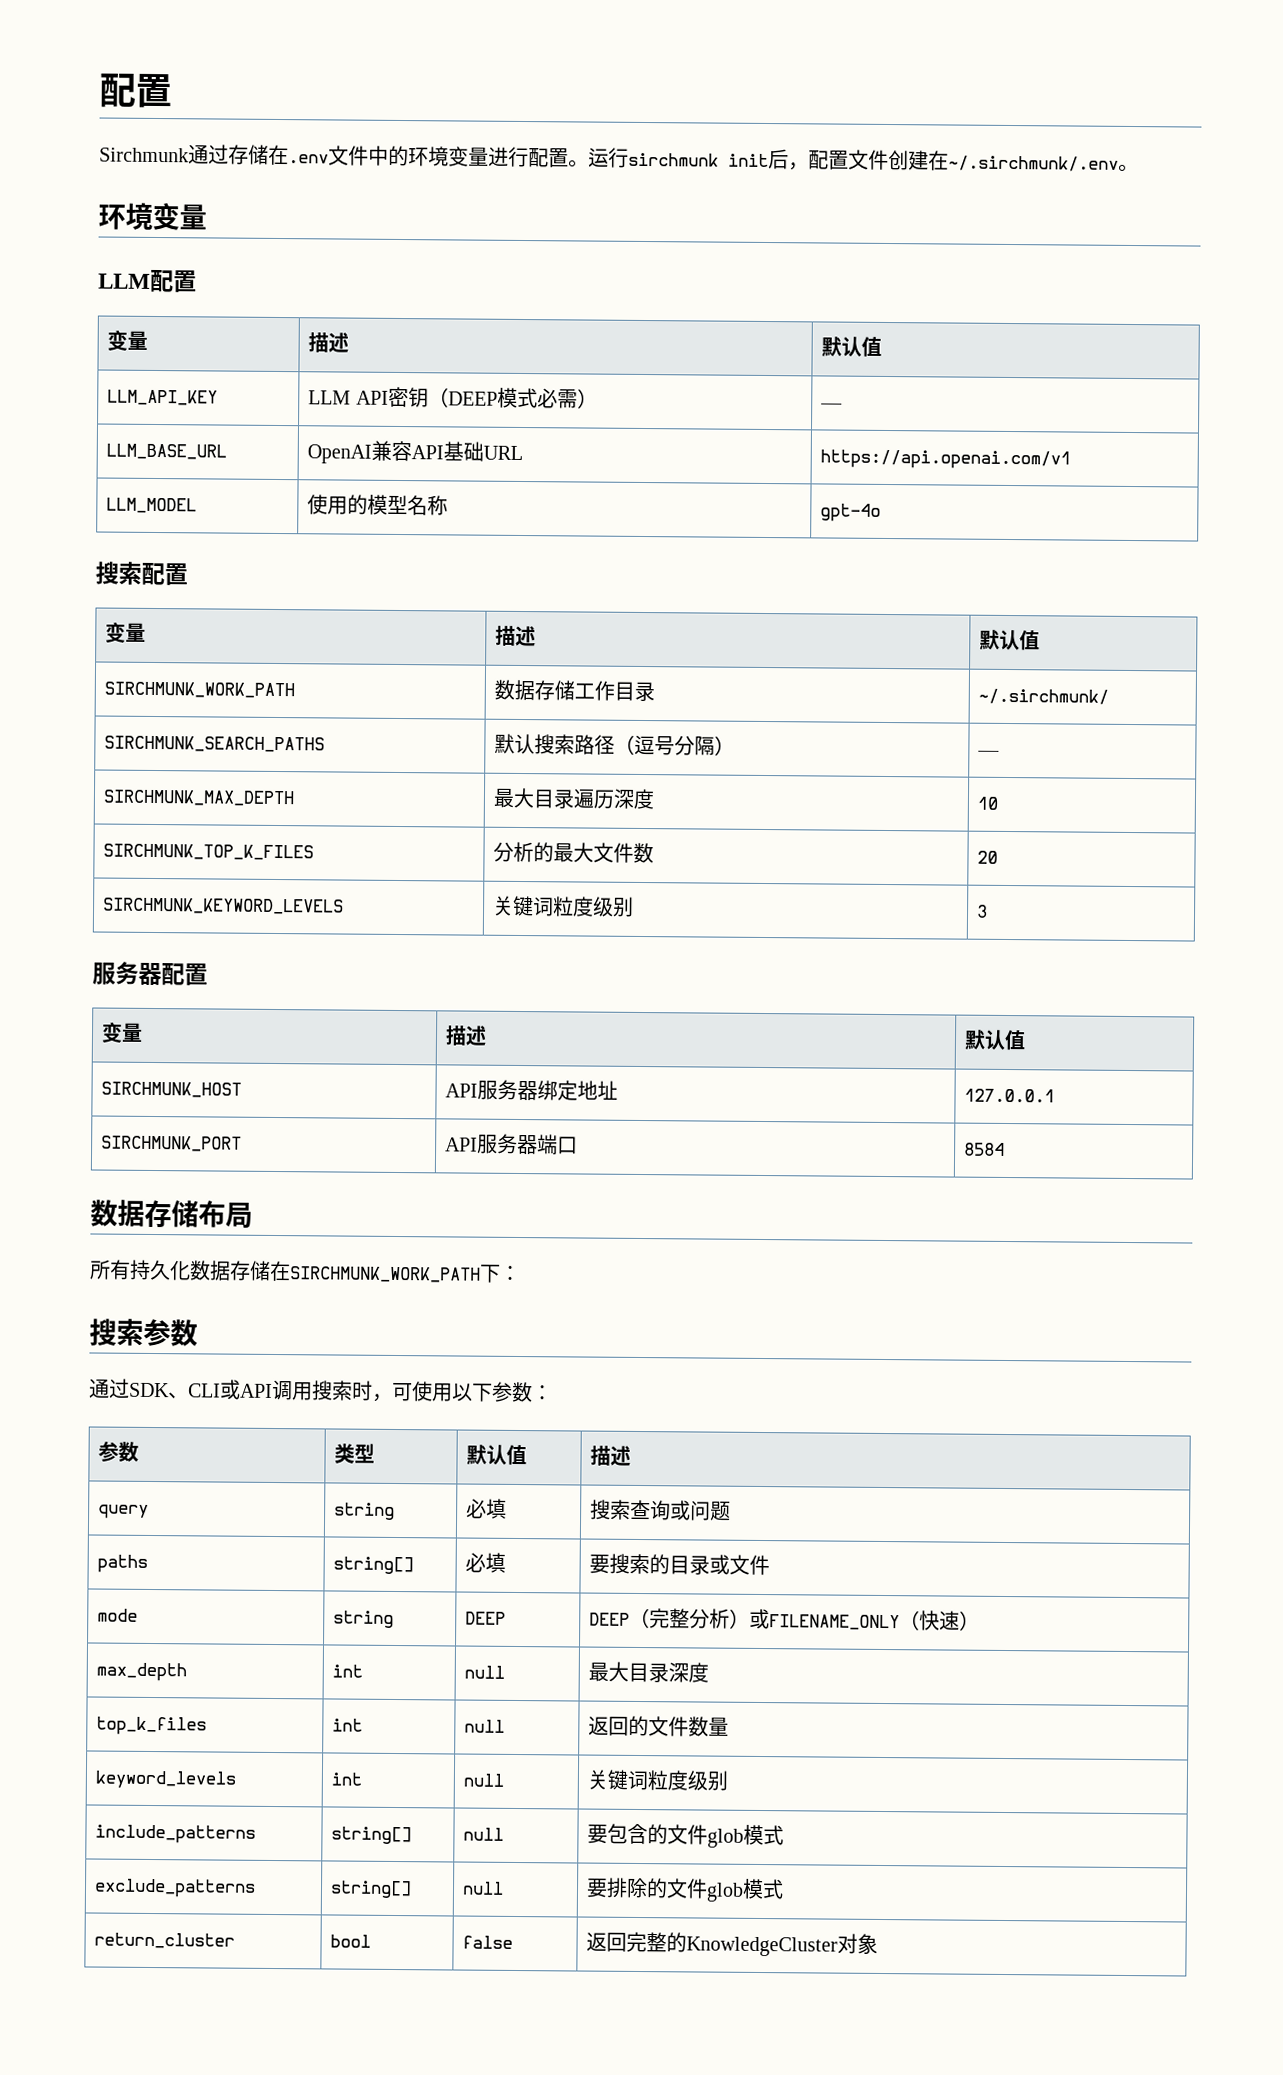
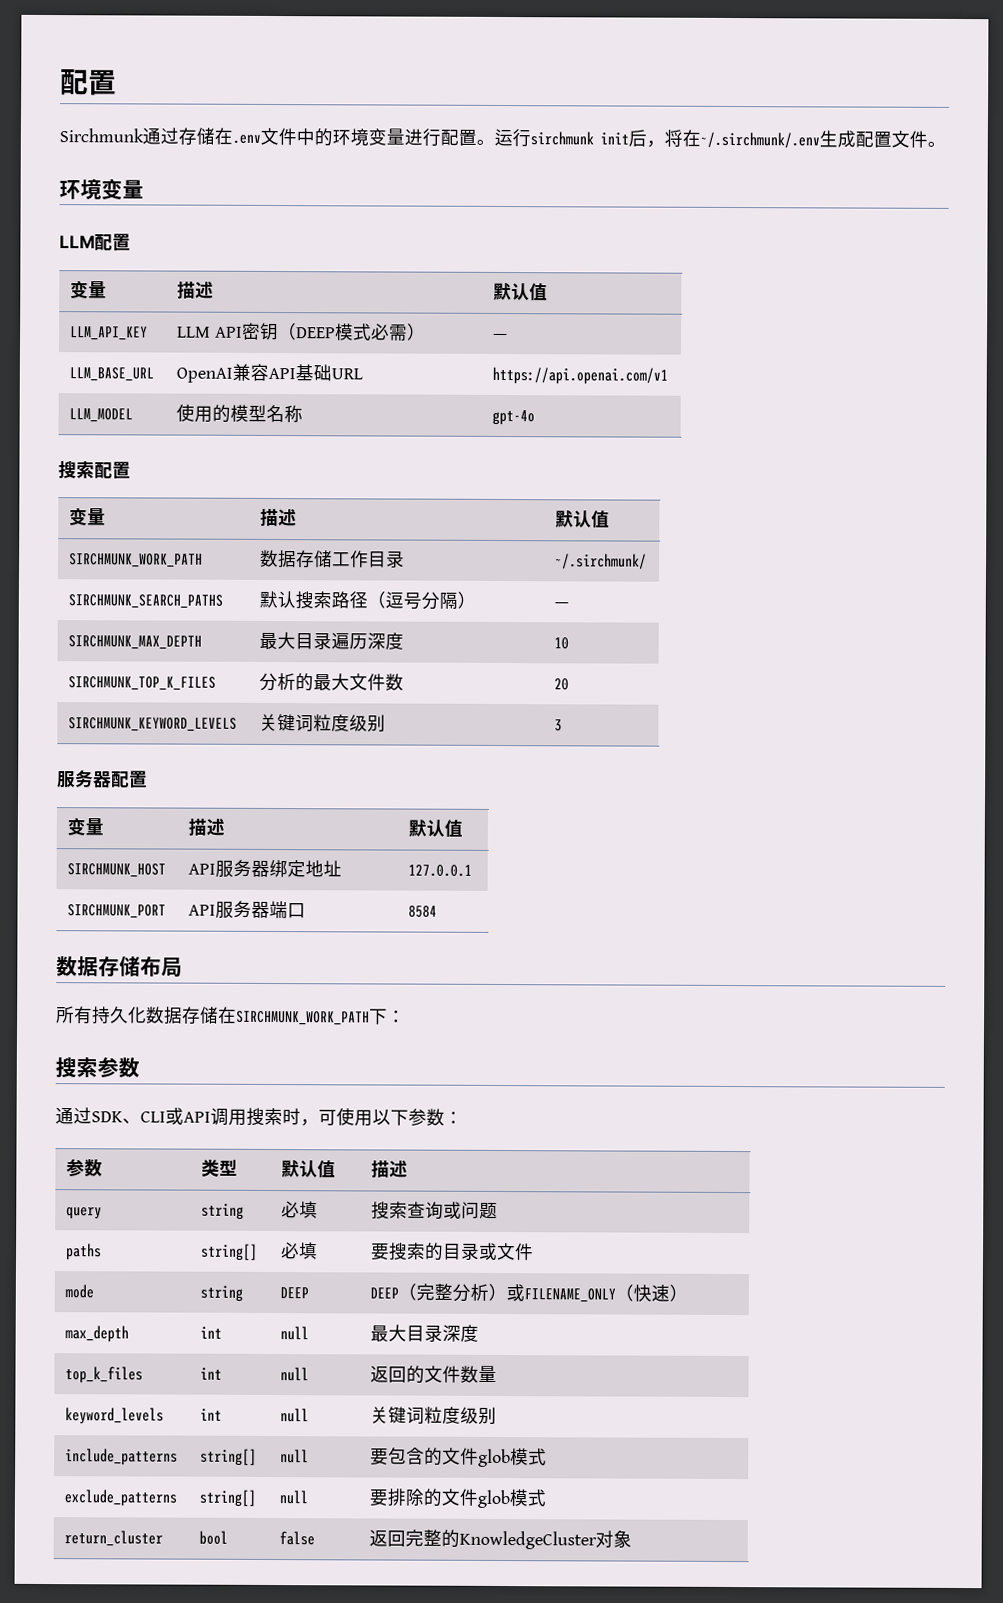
- 运行sirchmunk init后，配置文件创建在~/.sirchmunk/.env。
+ 运行sirchmunk init后，将在~/.sirchmunk/.env生成配置文件。

